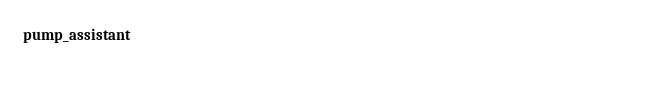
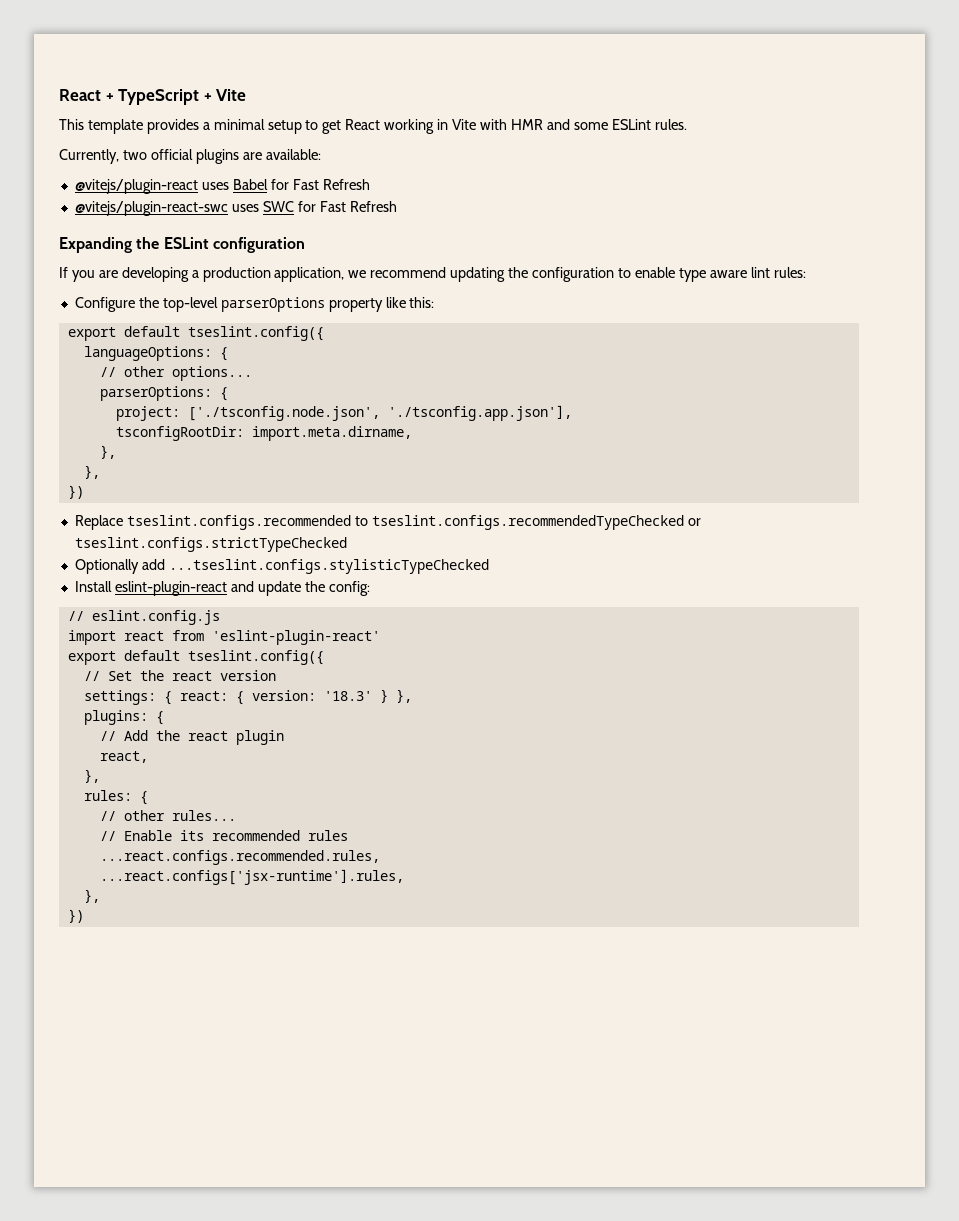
- pump_assistant
+ React + TypeScript + Vite
+ This template provides a minimal setup to get React working in Vite with HMR and some ESLint rules.
+ Currently, two official plugins are available:
+ @vitejs/plugin-react uses Babel for Fast Refresh
+ @vitejs/plugin-react-swc uses SWC for Fast Refresh
+ Expanding the ESLint configuration
+ If you are developing a production application, we recommend updating the configuration to enable type aware lint rules:
+ Configure the top-level parserOptions property like this:
+ export default tseslint.config({
+ languageOptions: {
+ // other options...
+ parserOptions: {
+ project: ['./tsconfig.node.json', './tsconfig.app.json'],
+ tsconfigRootDir: import.meta.dirname,
+ },
+ },
+ })
+ Replace tseslint.configs.recommended to tseslint.configs.recommendedTypeChecked or tseslint.configs.strictTypeChecked
+ Optionally add ...tseslint.configs.stylisticTypeChecked
+ Install eslint-plugin-react and update the config:
+ // eslint.config.js
+ import react from 'eslint-plugin-react'
+ export default tseslint.config({
+ // Set the react version
+ settings: { react: { version: '18.3' } },
+ plugins: {
+ // Add the react plugin
+ react,
+ },
+ rules: {
+ // other rules...
+ // Enable its recommended rules
+ ...react.configs.recommended.rules,
+ ...react.configs['jsx-runtime'].rules,
+ },
+ })

